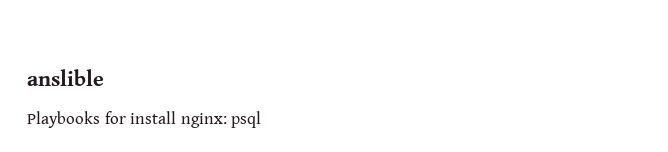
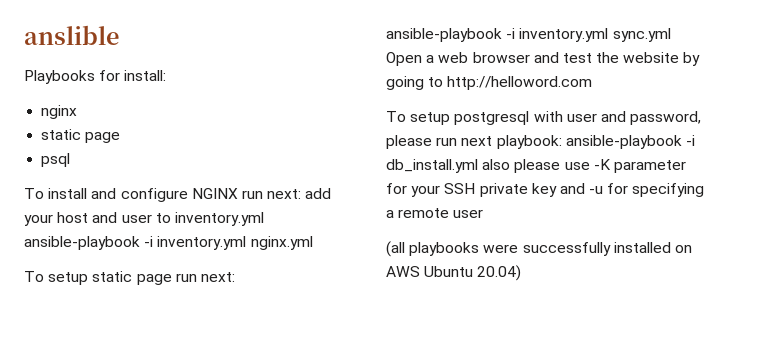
- Playbooks for install nginx: psql
+ Playbooks for install:
+ nginx
+ static page
+ psql
+ To install and configure NGINX run next: add your host and user to inventory.yml ansible-playbook -i inventory.yml nginx.yml
+ To setup static page run next: ansible-playbook -i inventory.yml sync.yml Open a web browser and test the website by going to http://helloword.com
+ To setup postgresql with user and password, please run next playbook: ansible-playbook -i db_install.yml also please use -K parameter for your SSH private key and -u for specifying a remote user
+ (all playbooks were successfully installed on AWS Ubuntu 20.04)

